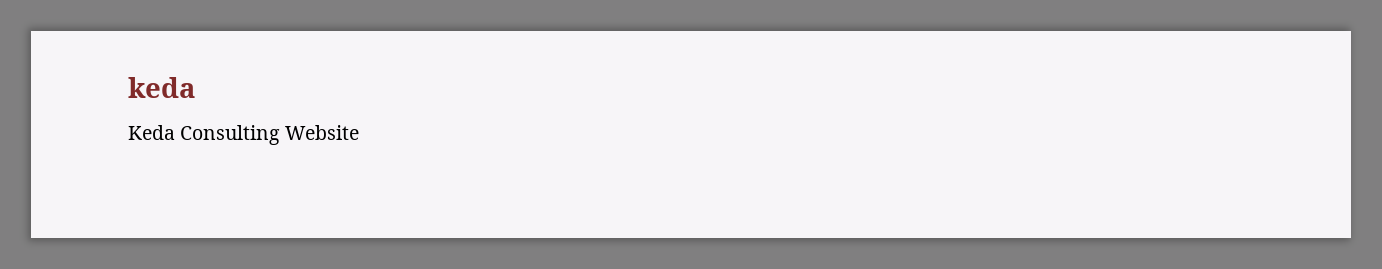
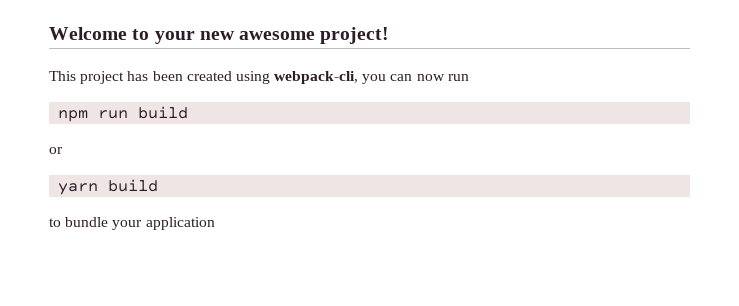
- keda
- Keda Consulting Website
+ Welcome to your new awesome project!
+ This project has been created using webpack-cli, you can now run
+ npm run build
+ or
+ yarn build
+ to bundle your application

